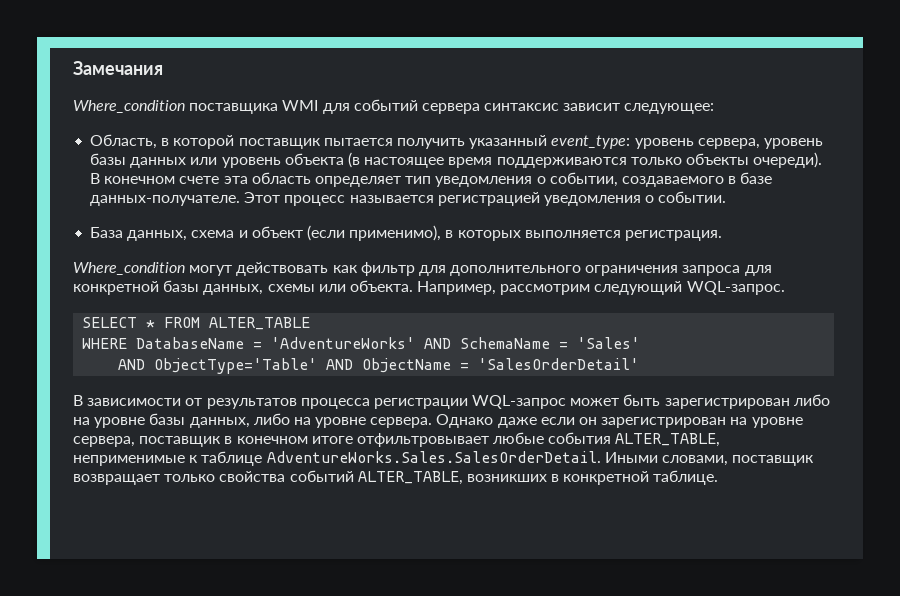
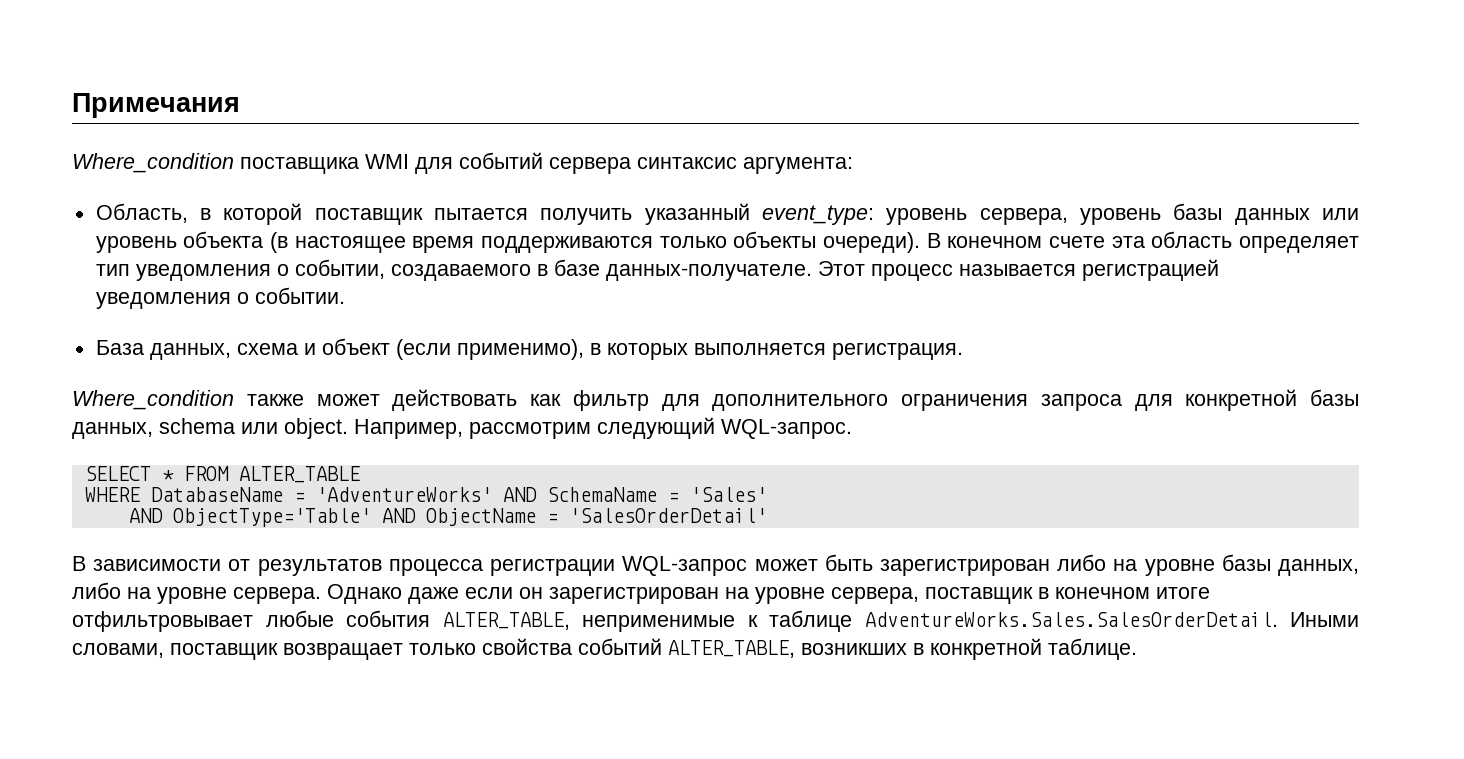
- Замечания
+ Примечания
- Where_condition поставщика WMI для событий сервера синтаксис зависит следующее:
+ Where_condition поставщика WMI для событий сервера синтаксис аргумента:
- Where_condition могут действовать как фильтр для дополнительного ограничения запроса для конкретной базы данных, схемы или объекта.
+ Where_condition также может действовать как фильтр для дополнительного ограничения запроса для конкретной базы данных, schema или object.

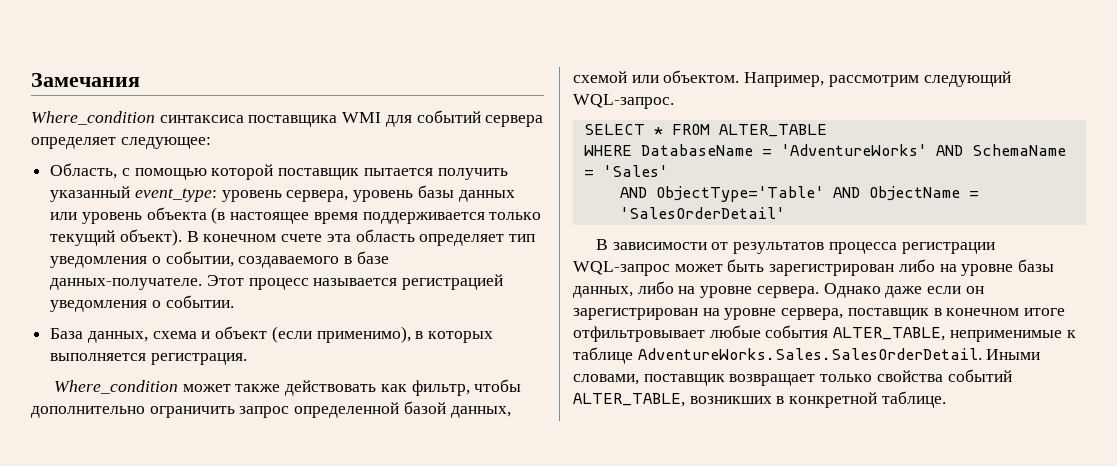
- Примечания
- Where_condition поставщика WMI для событий сервера синтаксис аргумента:
+ Замечания
+ Where_condition синтаксиса поставщика WMI для событий сервера определяет следующее:
- Область, в которой поставщик пытается получить указанный event_type: уровень сервера, уровень базы данных или уровень объекта (в настоящее время поддерживаются только объекты очереди).
+ Область, с помощью которой поставщик пытается получить указанный event_type: уровень сервера, уровень базы данных или уровень объекта (в настоящее время поддерживается только текущий объект).
- Where_condition также может действовать как фильтр для дополнительного ограничения запроса для конкретной базы данных, schema или object.
+ Where_condition может также действовать как фильтр, чтобы дополнительно ограничить запрос определенной базой данных, схемой или объектом.

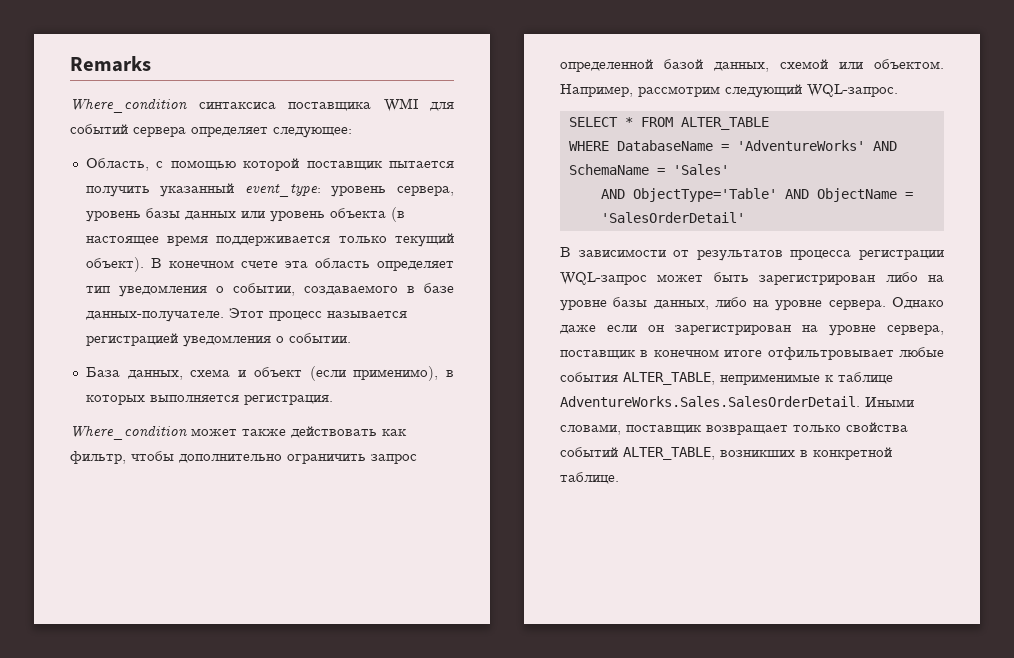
- Замечания
+ Remarks

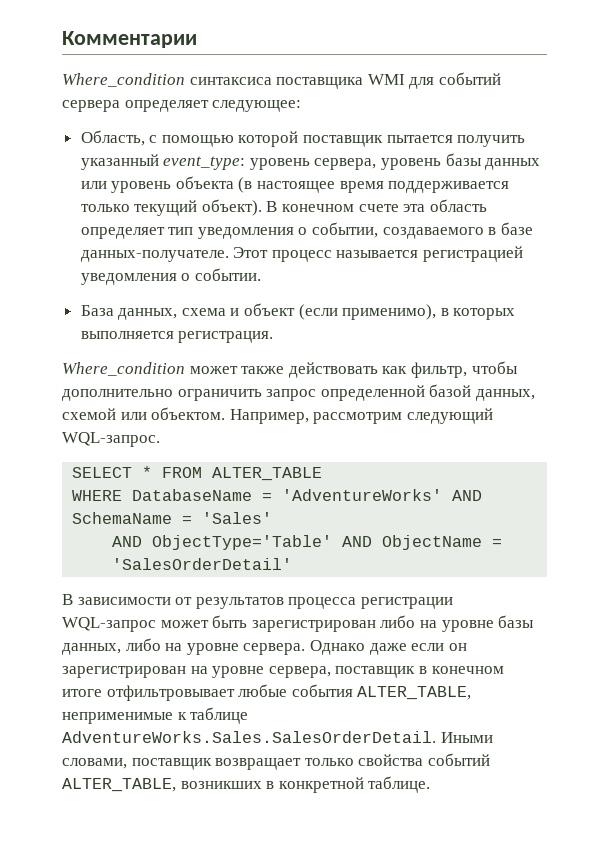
- Remarks
+ Комментарии

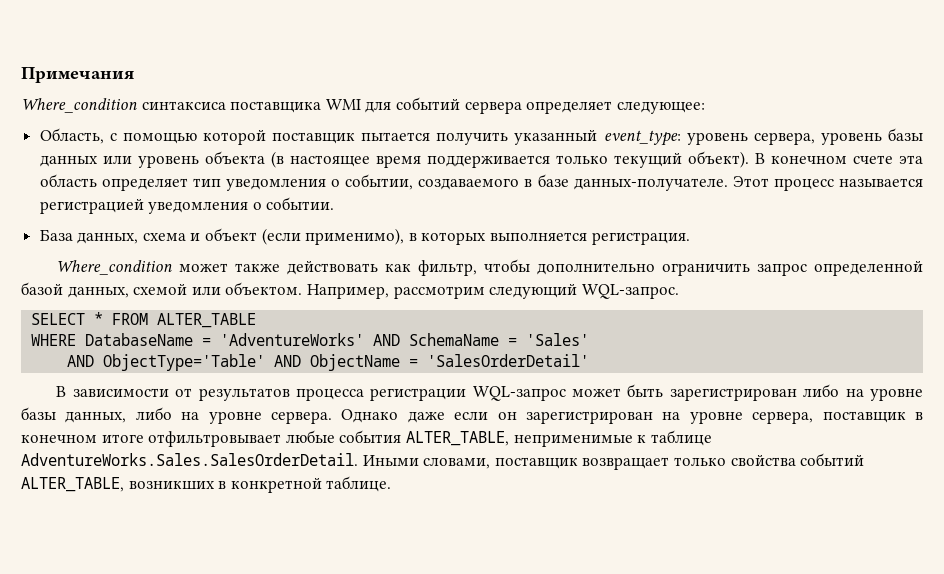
- Комментарии
+ Примечания

